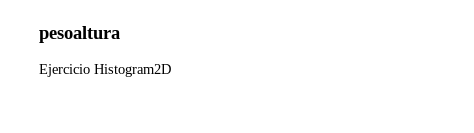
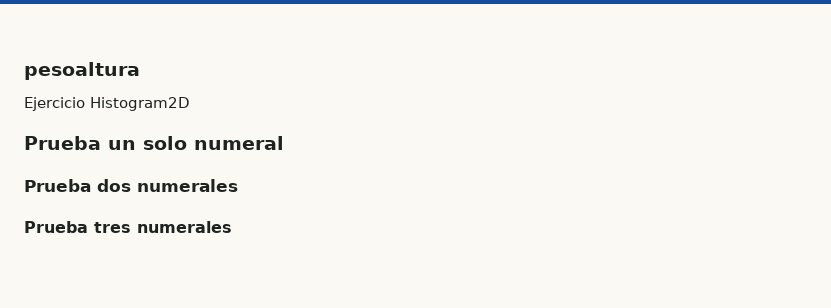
+ Prueba un solo numeral
+ Prueba dos numerales
+ Prueba tres numerales

